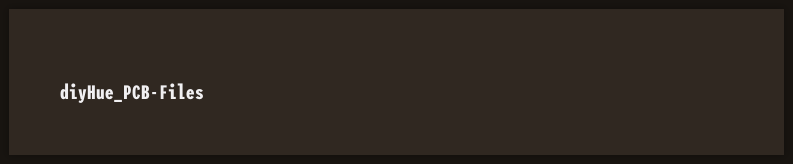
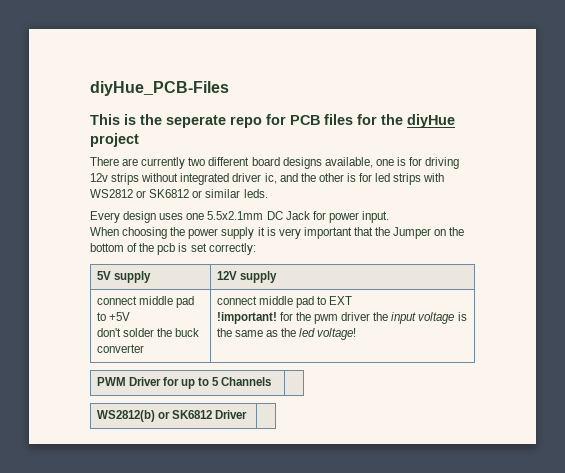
+ This is the seperate repo for PCB files for the diyHue project
+ There are currently two different board designs available, one is for driving 12v strips without integrated driver ic, and the other is for led strips with WS2812 or SK6812 or similar leds.
+ Every design uses one 5.5x2.1mm DC Jack for power input.
+ When choosing the power supply it is very important that the Jumper on the bottom of the pcb is set correctly:
+ 5V supply | 12V supply
+ connect middle pad to +5V
+ don't solder the buck converter | connect middle pad to EXT
+ !important! for the pwm driver the input voltage is the same as the led voltage!
+ PWM Driver for up to 5 Channels |
+ WS2812(b) or SK6812 Driver |

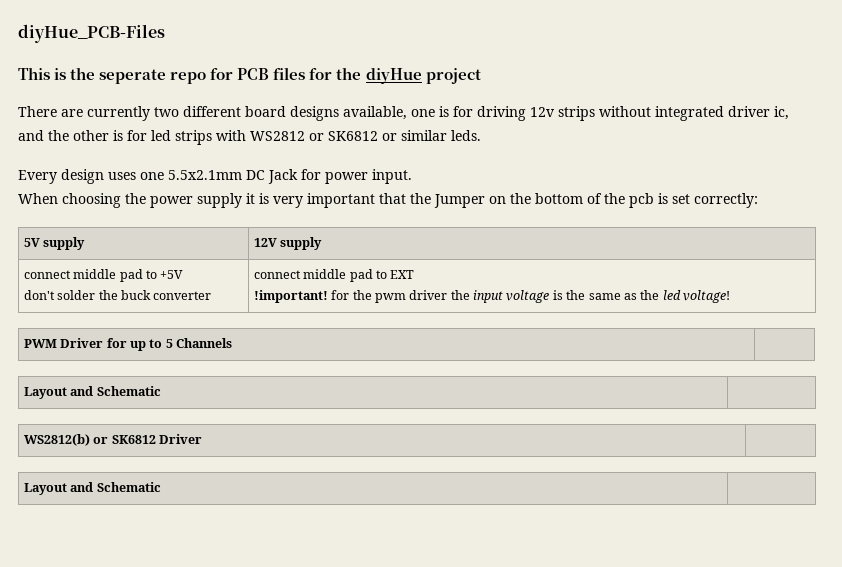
  PWM Driver for up to 5 Channels |
+ Layout and Schematic |
  WS2812(b) or SK6812 Driver |
+ Layout and Schematic |

